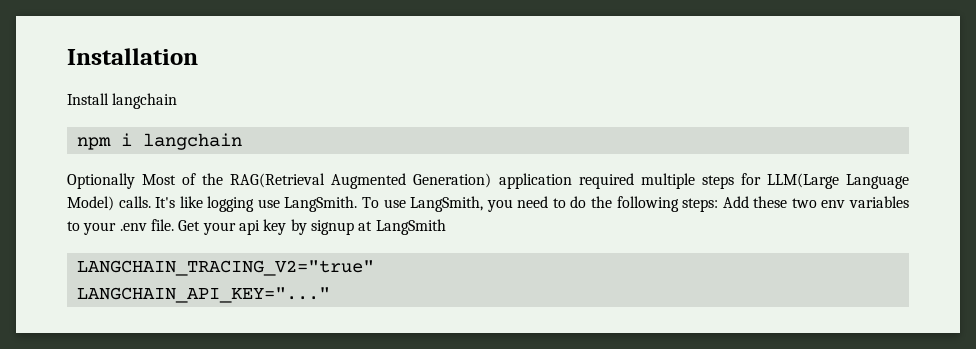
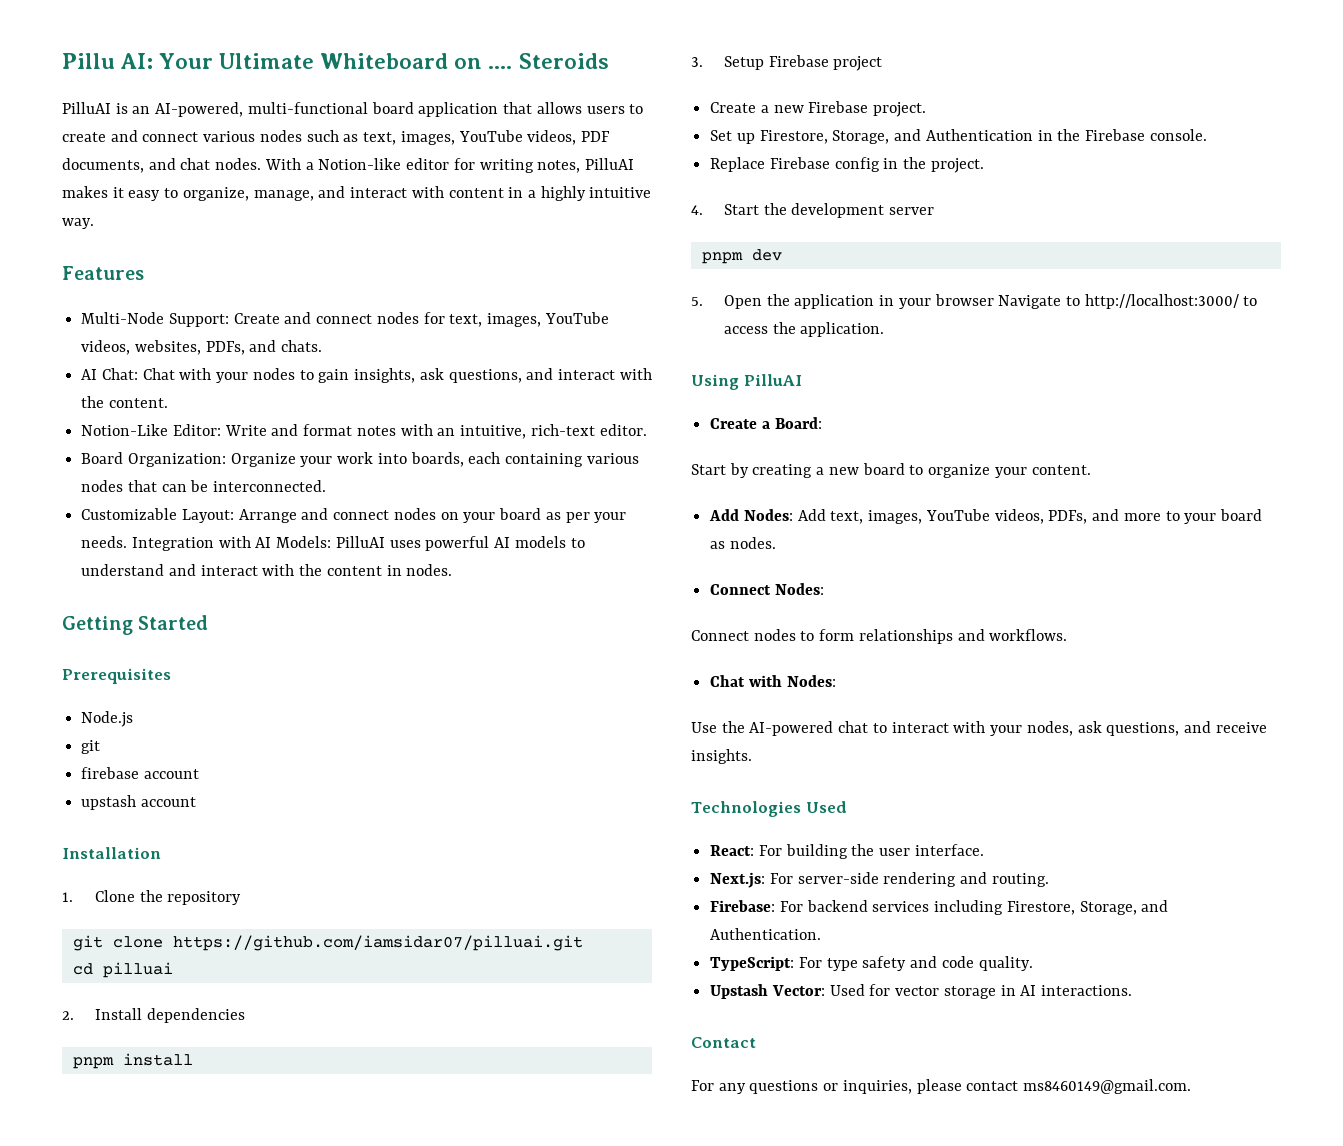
+ Pillu AI: Your Ultimate Whiteboard on .... Steroids
+ PilluAI is an AI-powered, multi-functional board application that allows users to create and connect various nodes such as text, images, YouTube videos, PDF documents, and chat nodes. With a Notion-like editor for writing notes, PilluAI makes it easy to organize, manage, and interact with content in a highly intuitive way.
+ Features
+ Multi-Node Support: Create and connect nodes for text, images, YouTube videos, websites, PDFs, and chats.
+ AI Chat: Chat with your nodes to gain insights, ask questions, and interact with the content.
+ Notion-Like Editor: Write and format notes with an intuitive, rich-text editor.
+ Board Organization: Organize your work into boards, each containing various nodes that can be interconnected.
+ Customizable Layout: Arrange and connect nodes on your board as per your needs. Integration with AI Models: PilluAI uses powerful AI models to understand and interact with the content in nodes.
+ Getting Started
+ Prerequisites
+ Node.js
+ git
+ firebase account
+ upstash account
  Installation
- Install langchain
- npm i langchain
- Optionally Most of the RAG(Retrieval Augmented Generation) application required multiple steps for LLM(Large Language Model) calls. It's like logging use LangSmith. To use LangSmith, you need to do the following steps: Add these two env variables to your .env file. Get your api key by signup at LangSmith
- LANGCHAIN_TRACING_V2="true"
- LANGCHAIN_API_KEY="..."
+ 1. Clone the repository
+ git clone https://github.com/iamsidar07/pilluai.git
+ cd pilluai
+ 2. Install dependencies
+ pnpm install
+ 3. Setup Firebase project
+ Create a new Firebase project.
+ Set up Firestore, Storage, and Authentication in the Firebase console.
+ Replace Firebase config in the project.
+ 4. Start the development server
+ pnpm dev
+ 5. Open the application in your browser Navigate to http://localhost:3000/ to access the application.
+ Using PilluAI
+ Create a Board:
+ Start by creating a new board to organize your content.
+ Add Nodes: Add text, images, YouTube videos, PDFs, and more to your board as nodes.
+ Connect Nodes:
+ Connect nodes to form relationships and workflows.
+ Chat with Nodes:
+ Use the AI-powered chat to interact with your nodes, ask questions, and receive insights.
+ Technologies Used
+ React: For building the user interface.
+ Next.js: For server-side rendering and routing.
+ Firebase: For backend services including Firestore, Storage, and Authentication.
+ TypeScript: For type safety and code quality.
+ Upstash Vector: Used for vector storage in AI interactions.
+ Contact
+ For any questions or inquiries, please contact ms8460149@gmail.com.

